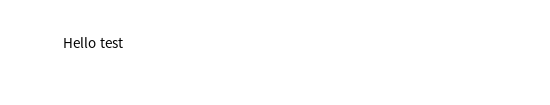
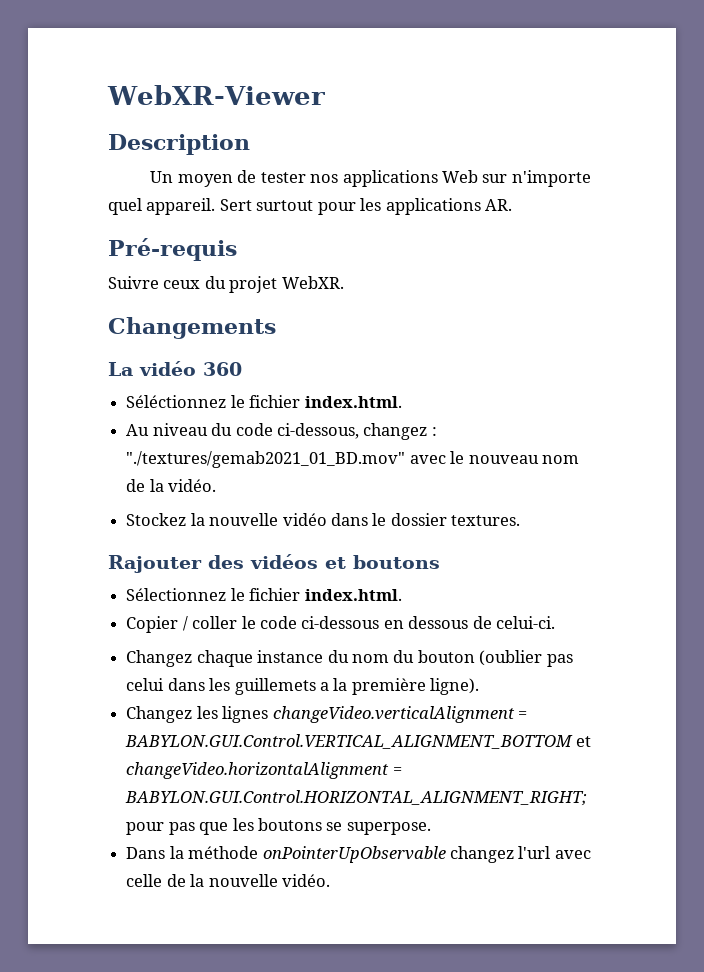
- Hello test
+ WebXR-Viewer
+ Description
+ Un moyen de tester nos applications Web sur n'importe quel appareil. Sert surtout pour les applications AR.
+ Pré-requis
+ Suivre ceux du projet WebXR.
+ Changements
+ La vidéo 360
+ Séléctionnez le fichier index.html.
+ Au niveau du code ci-dessous, changez : "./textures/gemab2021_01_BD.mov" avec le nouveau nom de la vidéo.
+ Stockez la nouvelle vidéo dans le dossier textures.
+ Rajouter des vidéos et boutons
+ Sélectionnez le fichier index.html.
+ Copier / coller le code ci-dessous en dessous de celui-ci.
+ Changez chaque instance du nom du bouton (oublier pas celui dans les guillemets a la première ligne).
+ Changez les lignes changeVideo.verticalAlignment = BABYLON.GUI.Control.VERTICAL_ALIGNMENT_BOTTOM et changeVideo.horizontalAlignment = BABYLON.GUI.Control.HORIZONTAL_ALIGNMENT_RIGHT; pour pas que les boutons se superpose.
+ Dans la méthode onPointerUpObservable changez l'url avec celle de la nouvelle vidéo.

